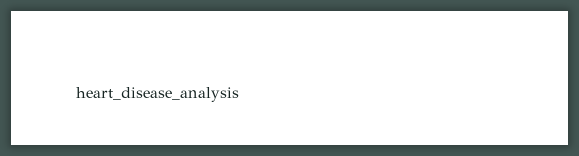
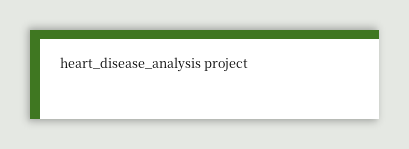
- heart_disease_analysis
+ heart_disease_analysis project

